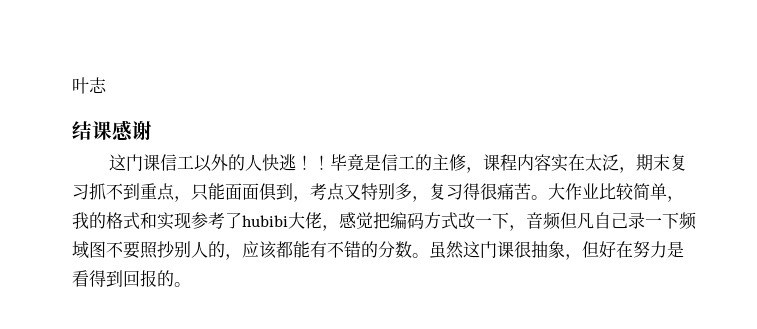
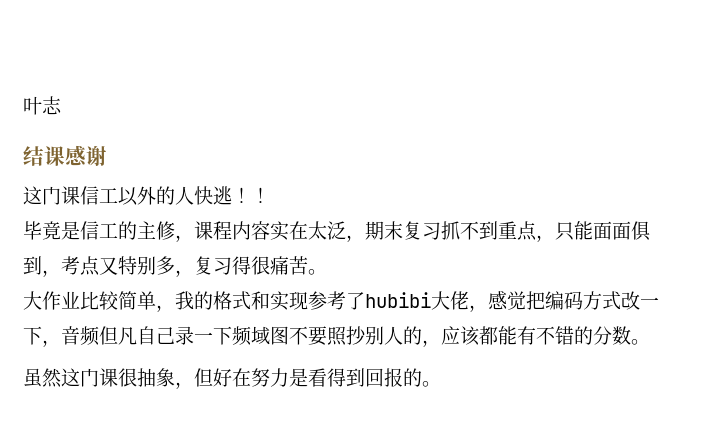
- 这门课信工以外的人快逃！！毕竟是信工的主修，课程内容实在太泛，期末复习抓不到重点，只能面面俱到，考点又特别多，复习得很痛苦。大作业比较简单，我的格式和实现参考了hubibi大佬，感觉把编码方式改一下，音频但凡自己录一下频域图不要照抄别人的，应该都能有不错的分数。虽然这门课很抽象，但好在努力是看得到回报的。
+ 这门课信工以外的人快逃！！
+ 毕竟是信工的主修，课程内容实在太泛，期末复习抓不到重点，只能面面俱到，考点又特别多，复习得很痛苦。
+ 大作业比较简单，我的格式和实现参考了hubibi大佬，感觉把编码方式改一下，音频但凡自己录一下频域图不要照抄别人的，应该都能有不错的分数。
+ 虽然这门课很抽象，但好在努力是看得到回报的。

